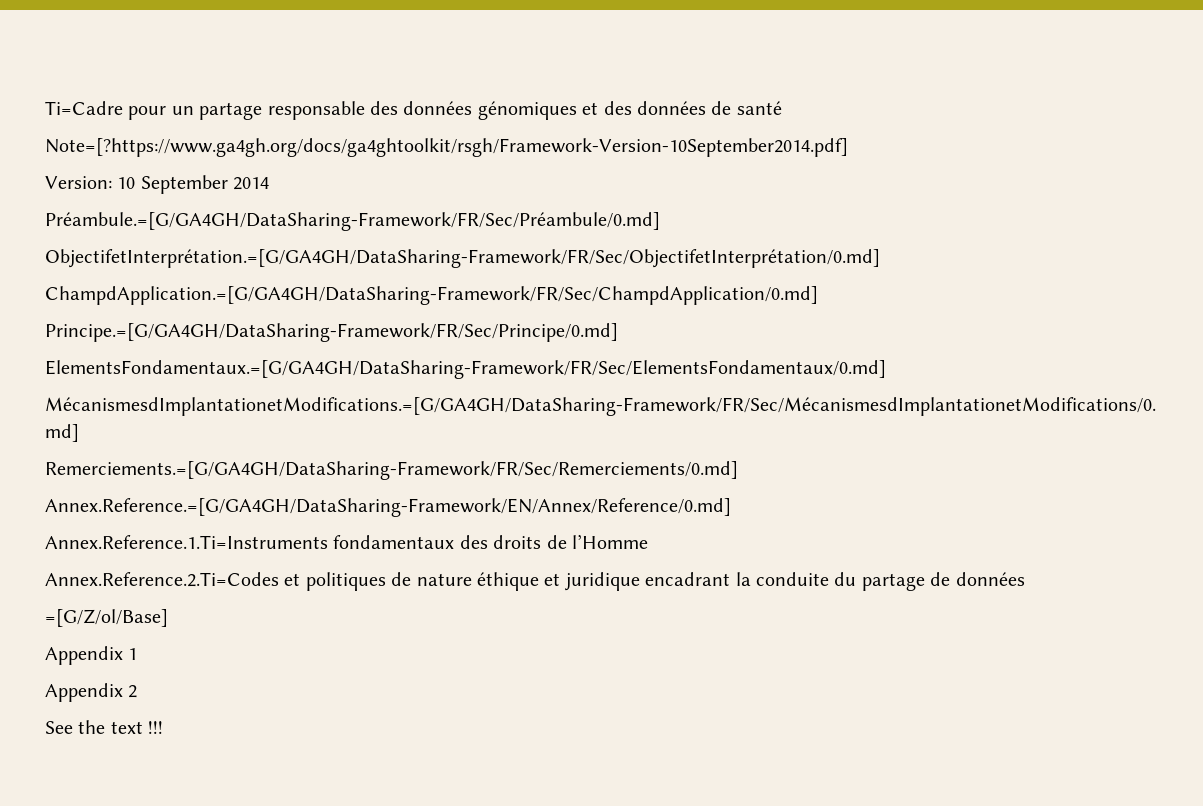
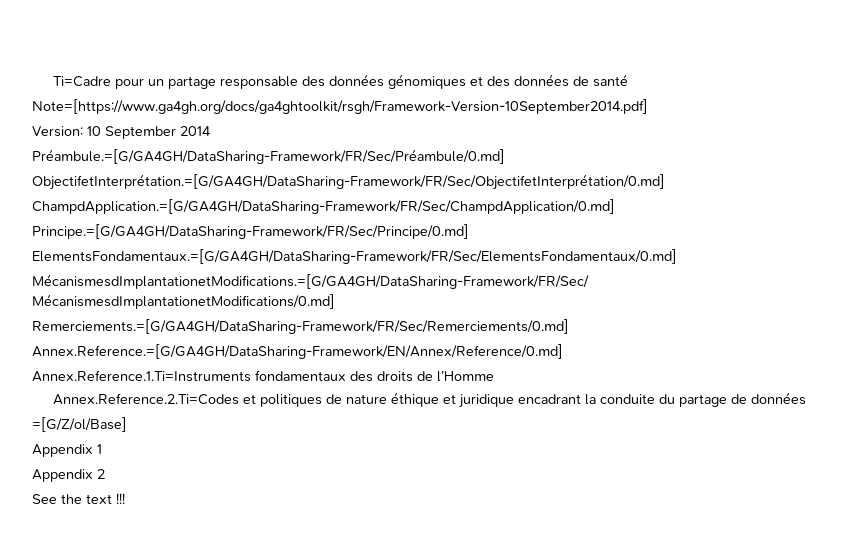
- Note=[?https://www.ga4gh.org/docs/ga4ghtoolkit/rsgh/Framework-Version-10September2014.pdf]
+ Note=[https://www.ga4gh.org/docs/ga4ghtoolkit/rsgh/Framework-Version-10September2014.pdf]

